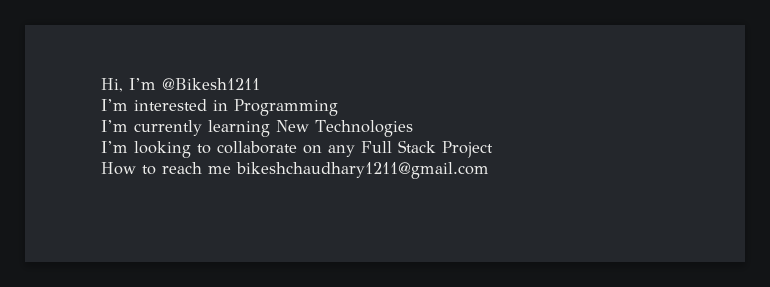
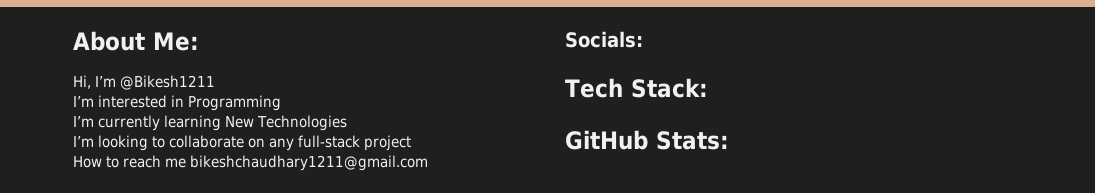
+ About Me:
- I’m looking to collaborate on any Full Stack Project
+ I’m looking to collaborate on any full-stack project
+ Socials:
+ Tech Stack:
+ GitHub Stats:

